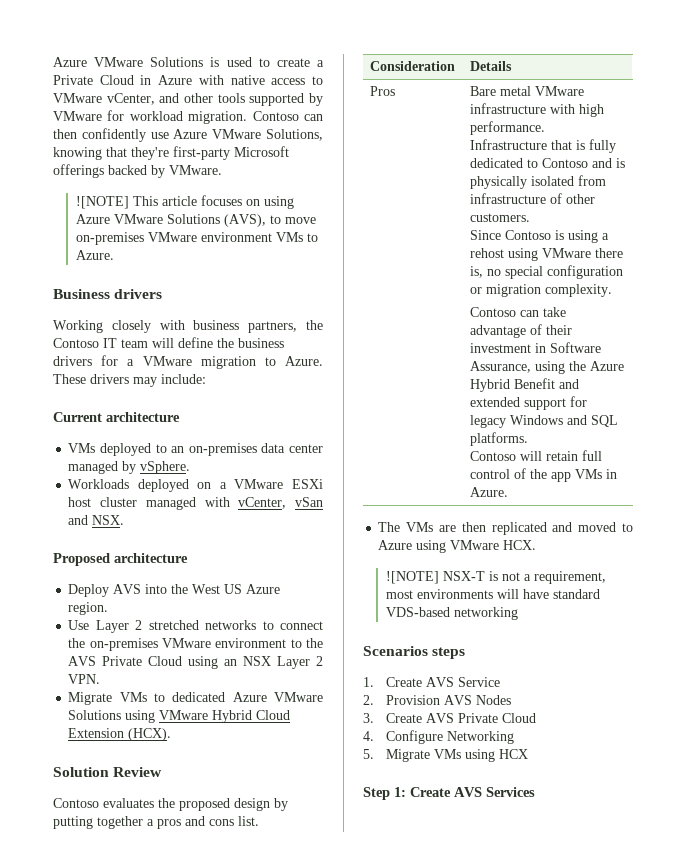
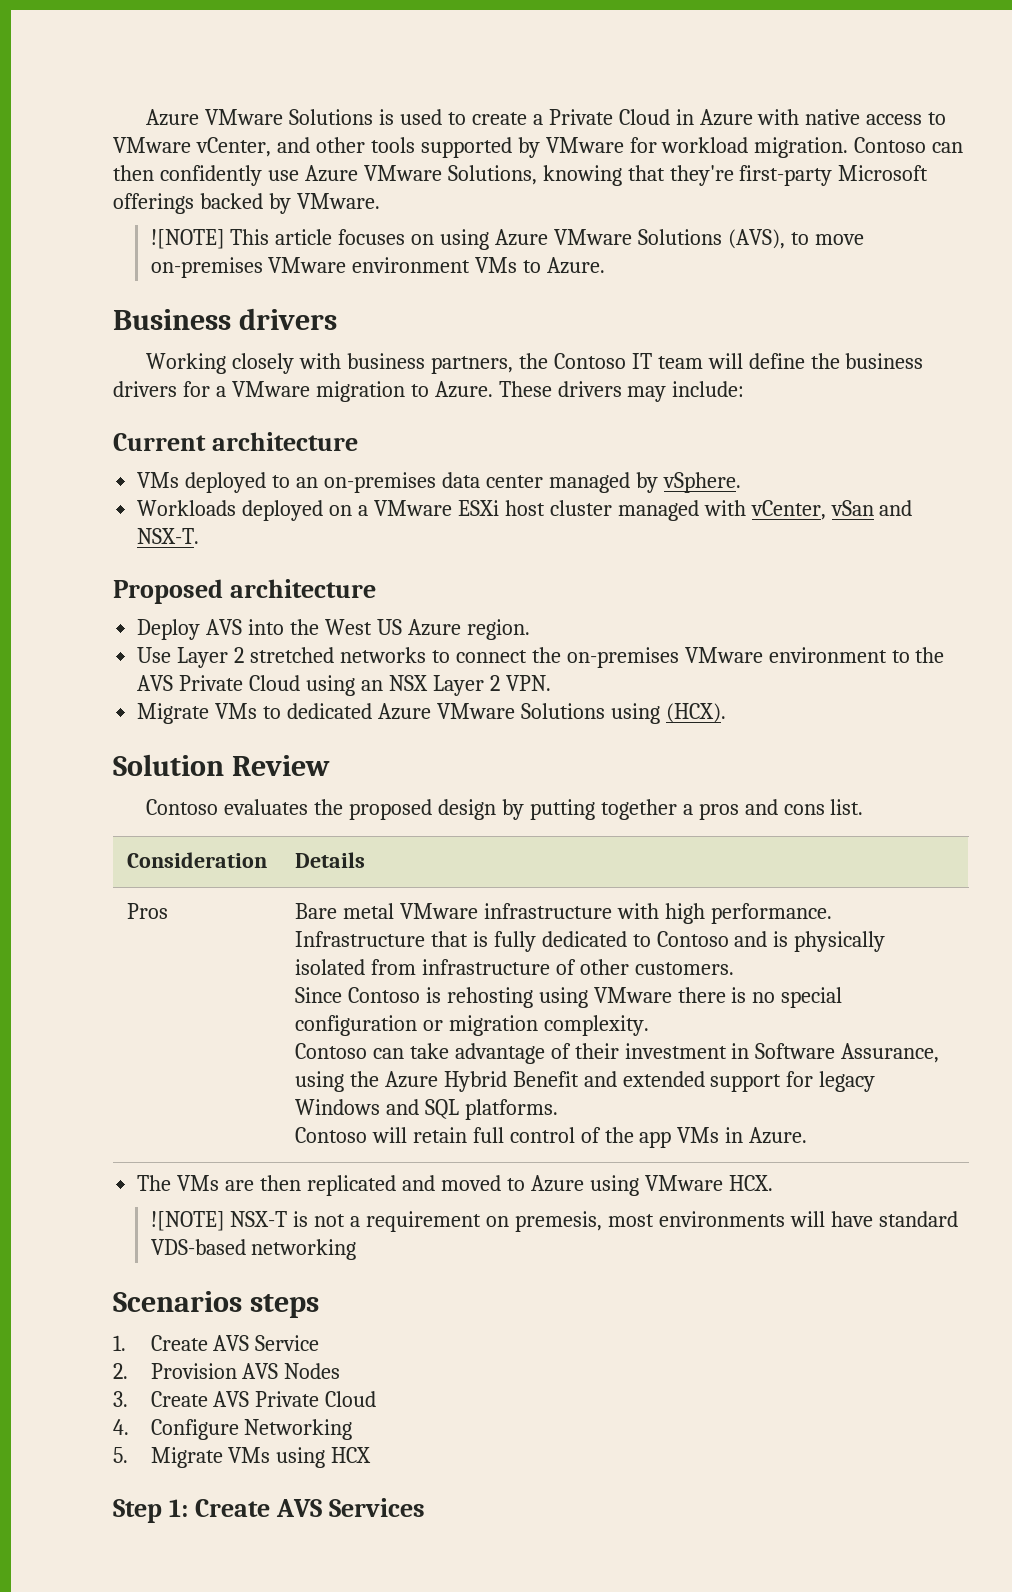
- Workloads deployed on a VMware ESXi host cluster managed with vCenter, vSan and NSX.
+ Workloads deployed on a VMware ESXi host cluster managed with vCenter, vSan and NSX-T.
- Migrate VMs to dedicated Azure VMware Solutions using VMware Hybrid Cloud Extension (HCX).
+ Migrate VMs to dedicated Azure VMware Solutions using (HCX).
- Since Contoso is using a rehost using VMware there is, no special configuration or migration complexity.
+ Since Contoso is rehosting using VMware there is no special configuration or migration complexity.
- ![NOTE] NSX-T is not a requirement, most environments will have standard VDS-based networking
+ ![NOTE] NSX-T is not a requirement on premesis, most environments will have standard VDS-based networking

